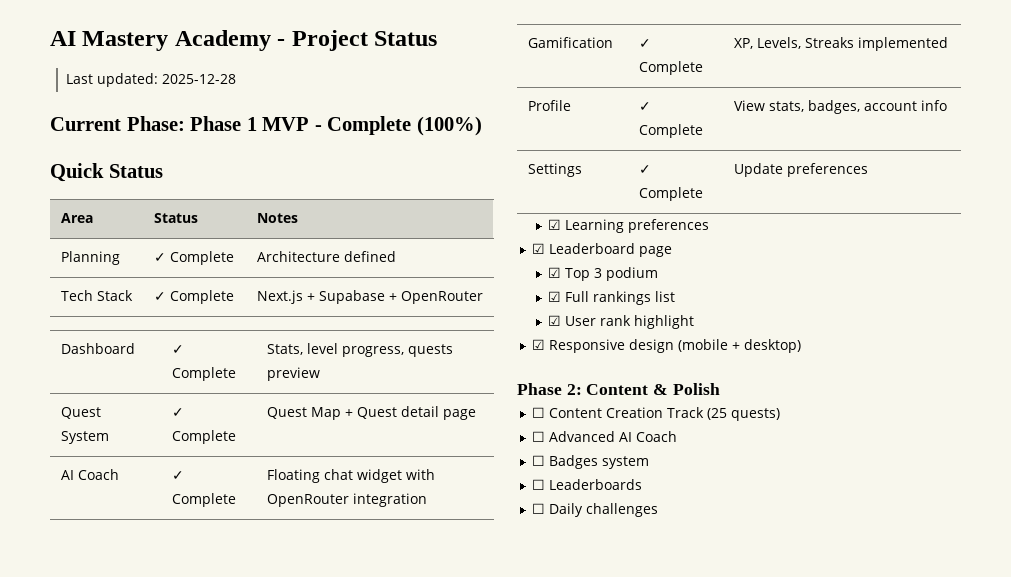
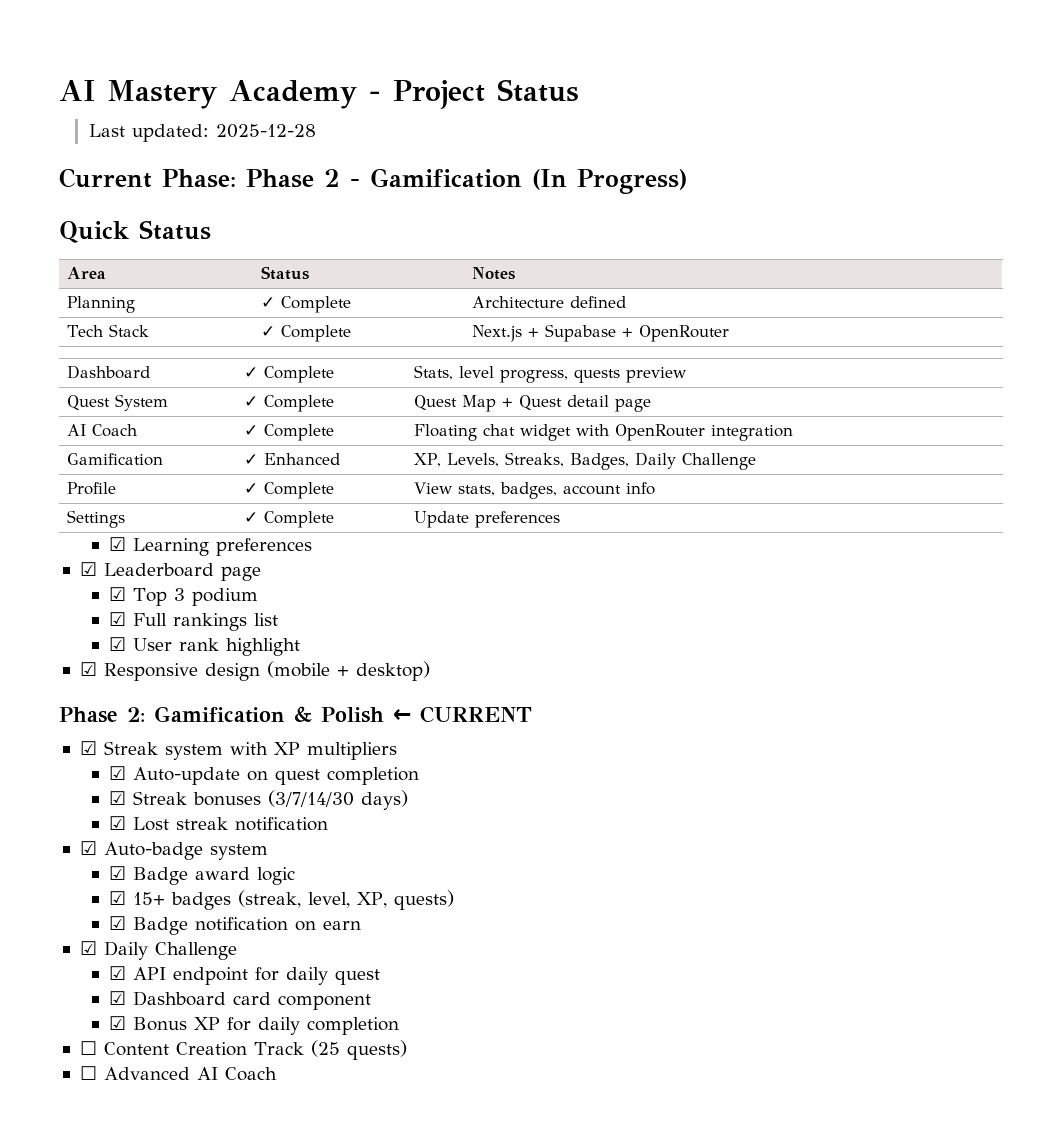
- Current Phase: Phase 1 MVP - Complete (100%)
+ Current Phase: Phase 2 - Gamification (In Progress)
- Gamification | ✓ Complete | XP, Levels, Streaks implemented
+ Gamification | ✓ Enhanced | XP, Levels, Streaks, Badges, Daily Challenge
- Phase 2: Content & Polish
+ Phase 2: Gamification & Polish ← CURRENT
+ ☑ Streak system with XP multipliers
+ ☑ Auto-update on quest completion
+ ☑ Streak bonuses (3/7/14/30 days)
+ ☑ Lost streak notification
+ ☑ Auto-badge system
+ ☑ Badge award logic
+ ☑ 15+ badges (streak, level, XP, quests)
+ ☑ Badge notification on earn
+ ☑ Daily Challenge
+ ☑ API endpoint for daily quest
+ ☑ Dashboard card component
+ ☑ Bonus XP for daily completion
- ☐ Badges system
- ☐ Leaderboards
- ☐ Daily challenges

